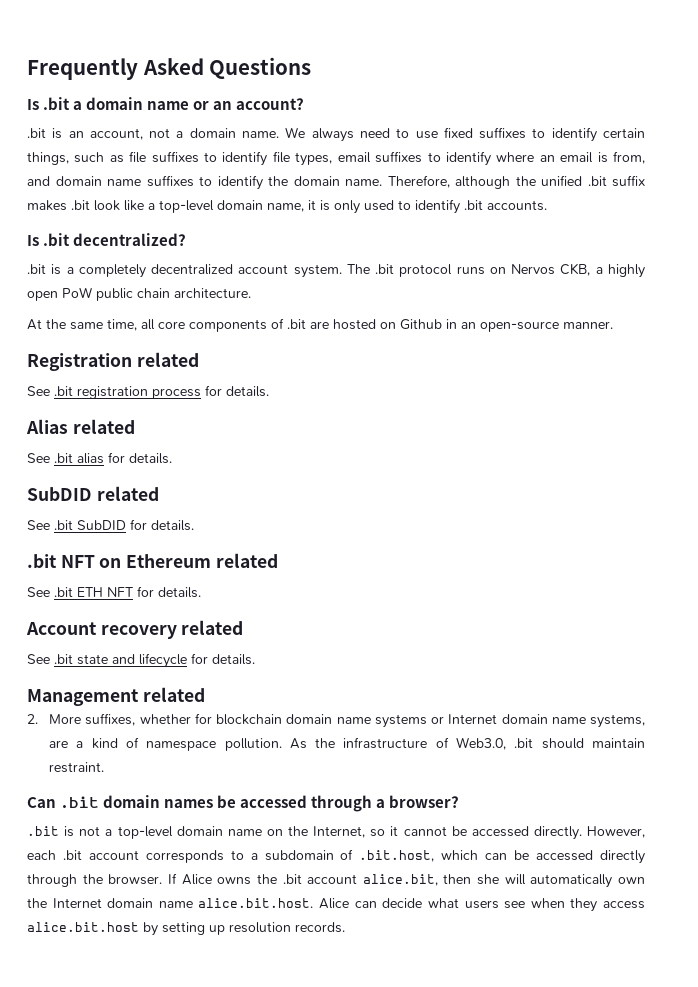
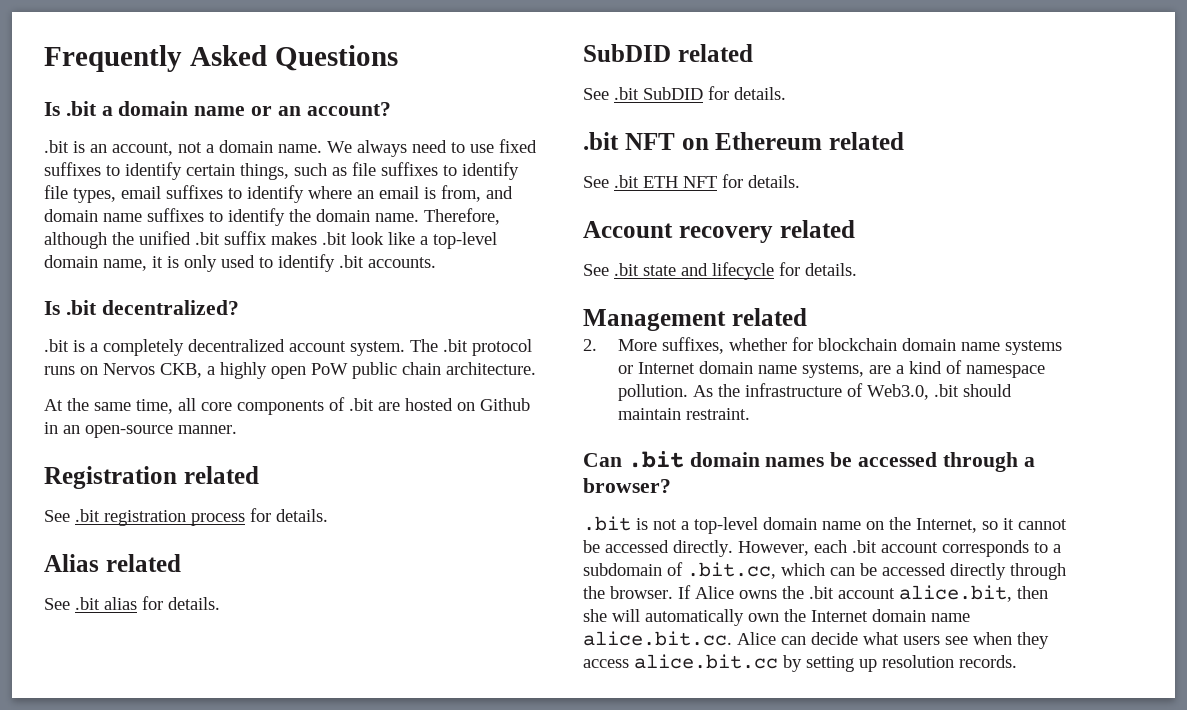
- However, each .bit account corresponds to a subdomain of .bit.host, which can be accessed directly through the browser.
+ However, each .bit account corresponds to a subdomain of .bit.cc, which can be accessed directly through the browser.
- If Alice owns the .bit account alice.bit, then she will automatically own the Internet domain name alice.bit.host. Alice can decide what users see when they access alice.bit.host by setting up resolution records.
+ If Alice owns the .bit account alice.bit, then she will automatically own the Internet domain name alice.bit.cc. Alice can decide what users see when they access alice.bit.cc by setting up resolution records.

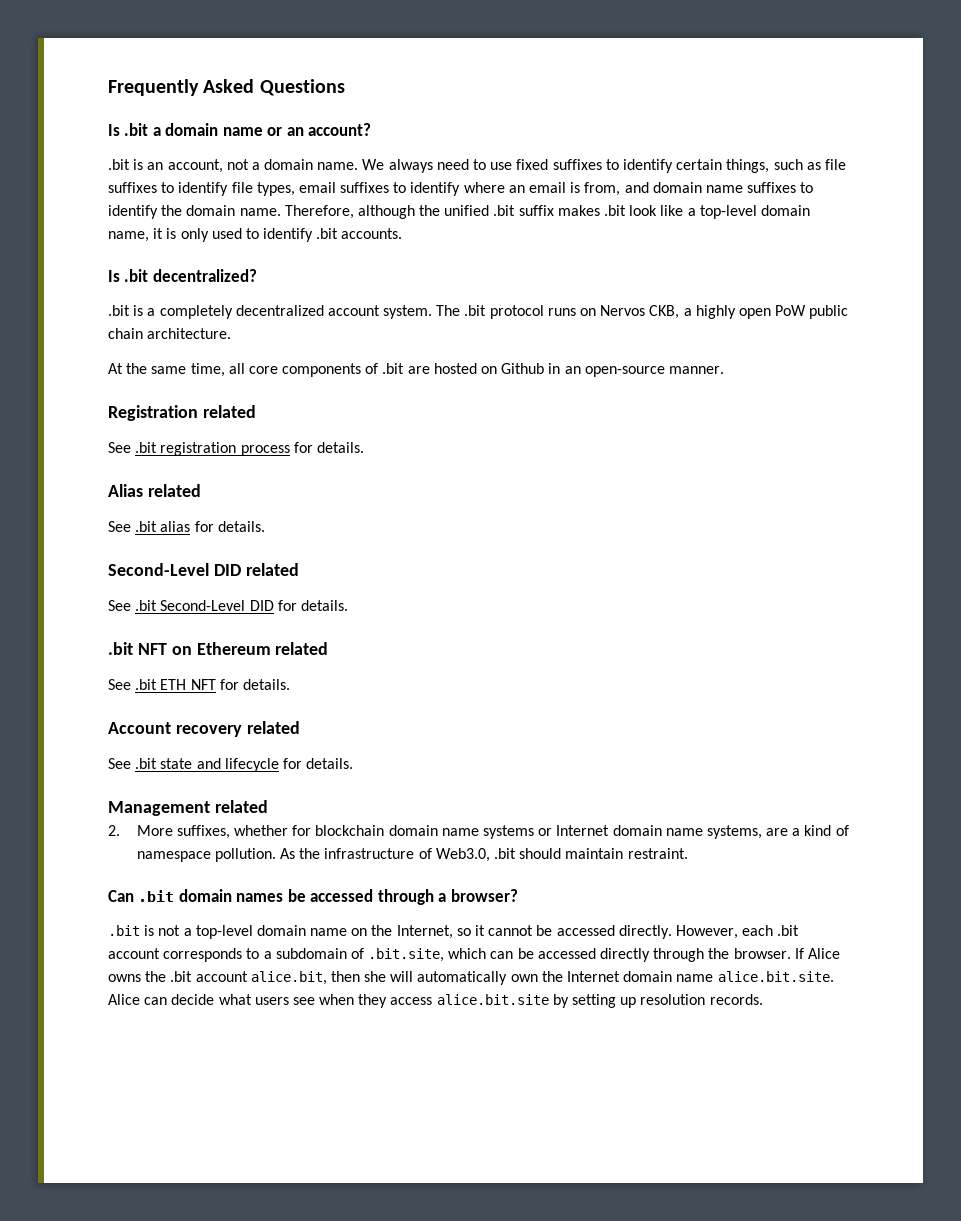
- SubDID related
- See .bit SubDID for details.
+ Second-Level DID related
+ See .bit Second-Level DID for details.
- However, each .bit account corresponds to a subdomain of .bit.cc, which can be accessed directly through the browser.
+ However, each .bit account corresponds to a subdomain of .bit.site, which can be accessed directly through the browser.
- If Alice owns the .bit account alice.bit, then she will automatically own the Internet domain name alice.bit.cc. Alice can decide what users see when they access alice.bit.cc by setting up resolution records.
+ If Alice owns the .bit account alice.bit, then she will automatically own the Internet domain name alice.bit.site. Alice can decide what users see when they access alice.bit.site by setting up resolution records.

